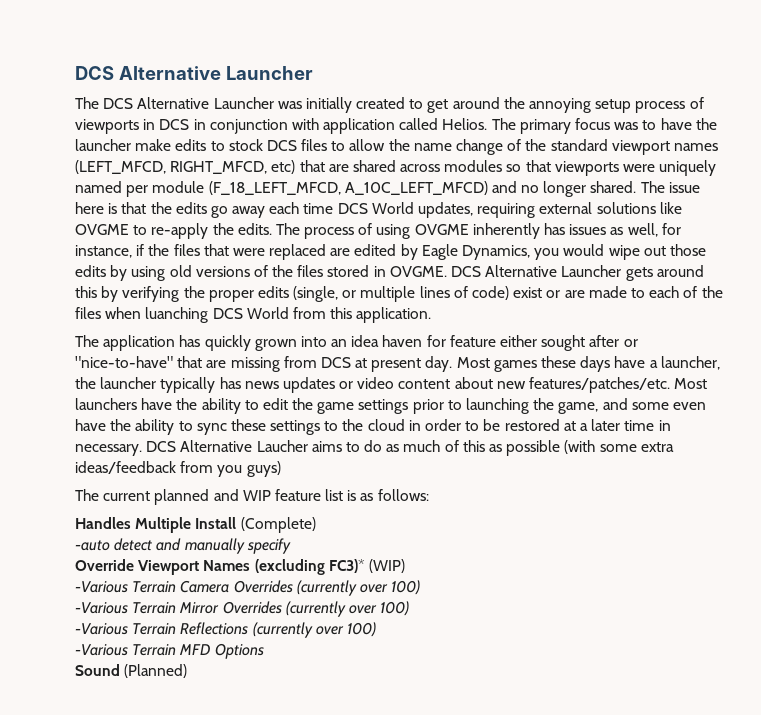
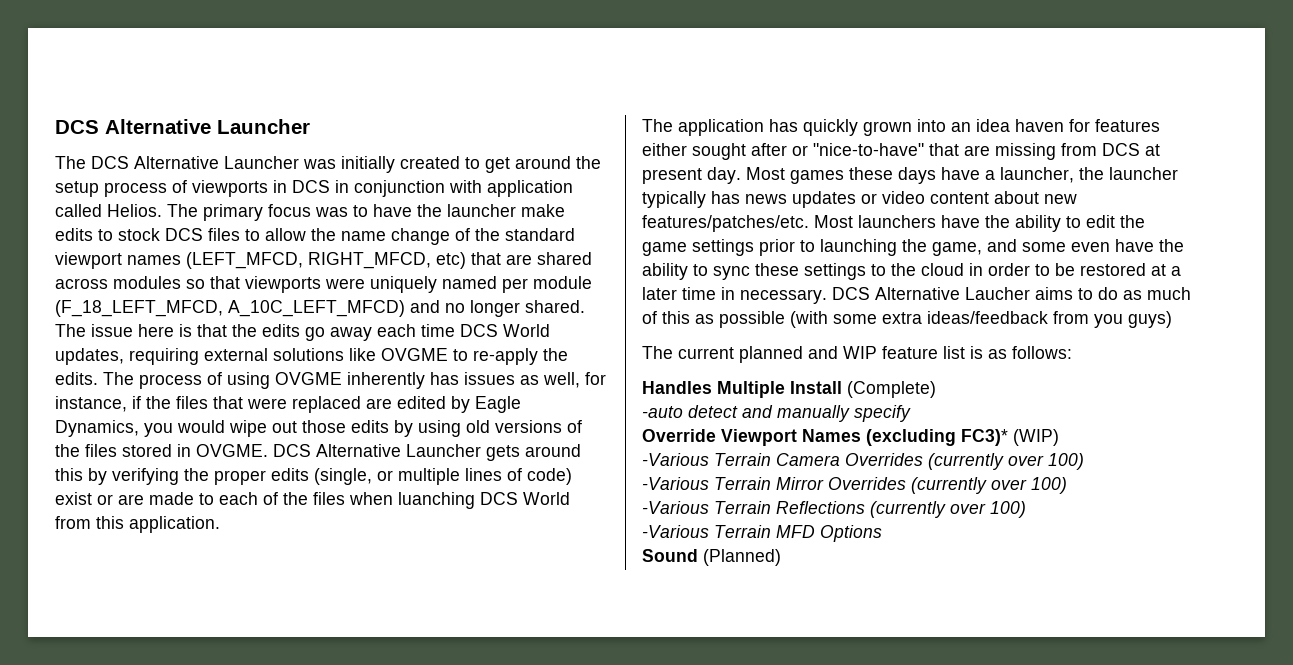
- The DCS Alternative Launcher was initially created to get around the annoying setup process of viewports in DCS in conjunction with application called Helios.
+ The DCS Alternative Launcher was initially created to get around the setup process of viewports in DCS in conjunction with application called Helios.
- The application has quickly grown into an idea haven for feature either sought after or "nice-to-have" that are missing from DCS at present day.
+ The application has quickly grown into an idea haven for features either sought after or "nice-to-have" that are missing from DCS at present day.

